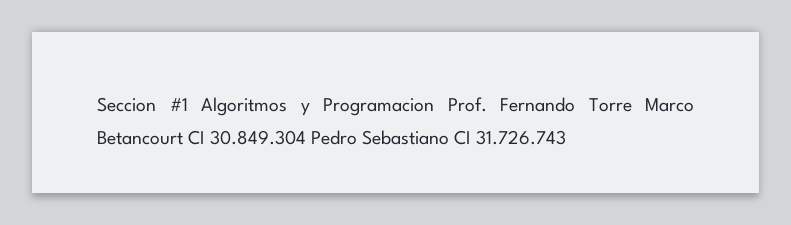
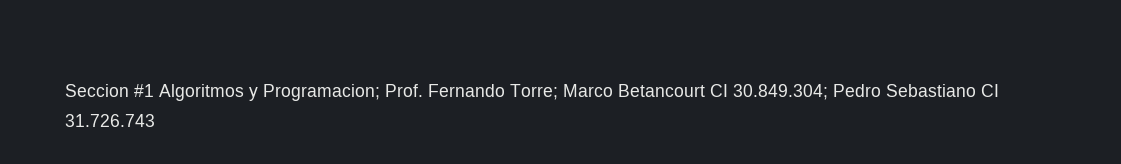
- Seccion #1 Algoritmos y Programacion Prof. Fernando Torre Marco Betancourt CI 30.849.304 Pedro Sebastiano CI 31.726.743
+ Seccion #1 Algoritmos y Programacion; Prof. Fernando Torre; Marco Betancourt CI 30.849.304; Pedro Sebastiano CI 31.726.743

